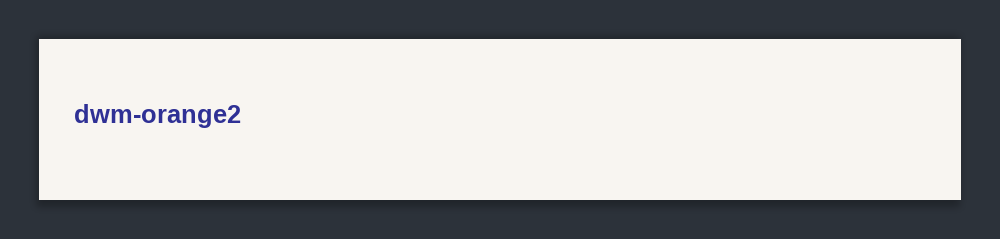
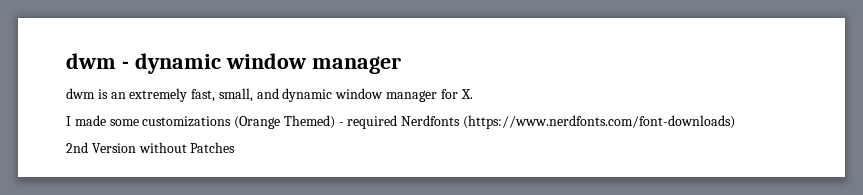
- dwm-orange2
+ dwm - dynamic window manager
+ dwm is an extremely fast, small, and dynamic window manager for X.
+ I made some customizations (Orange Themed) - required Nerdfonts (https://www.nerdfonts.com/font-downloads)
+ 2nd Version without Patches

